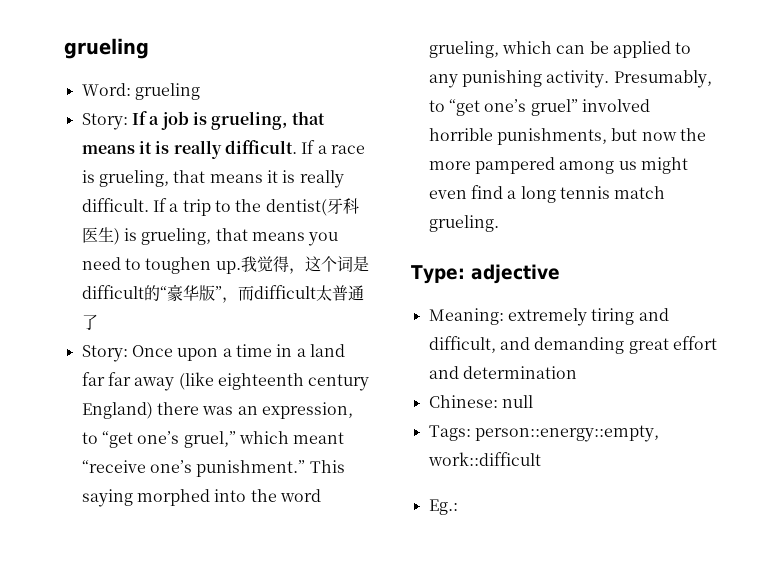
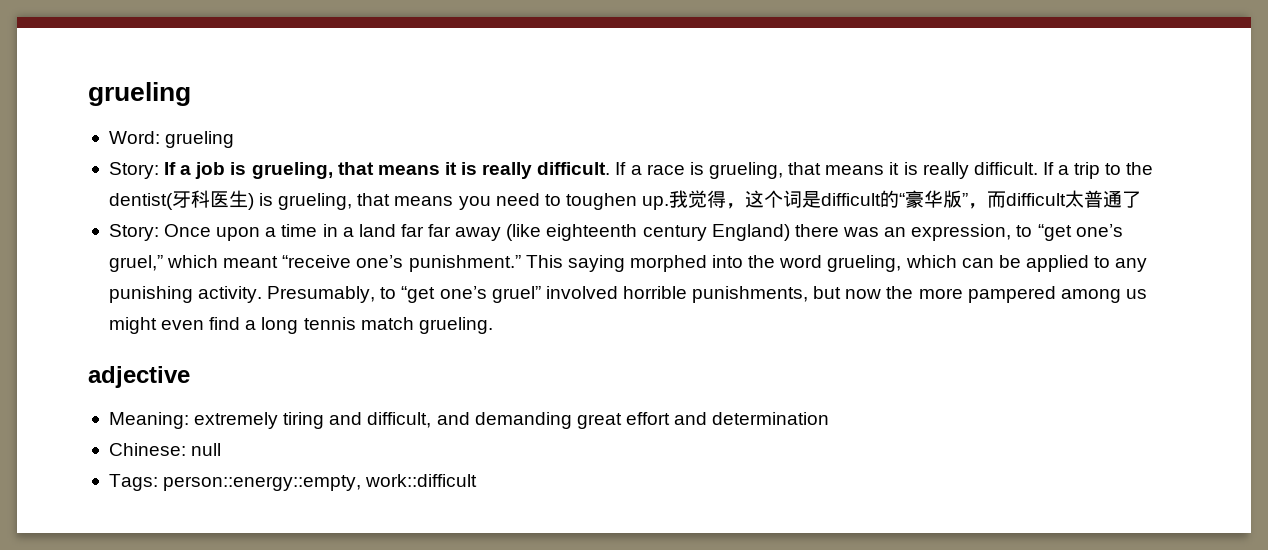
- Type: adjective
+ adjective
- Eg.:

